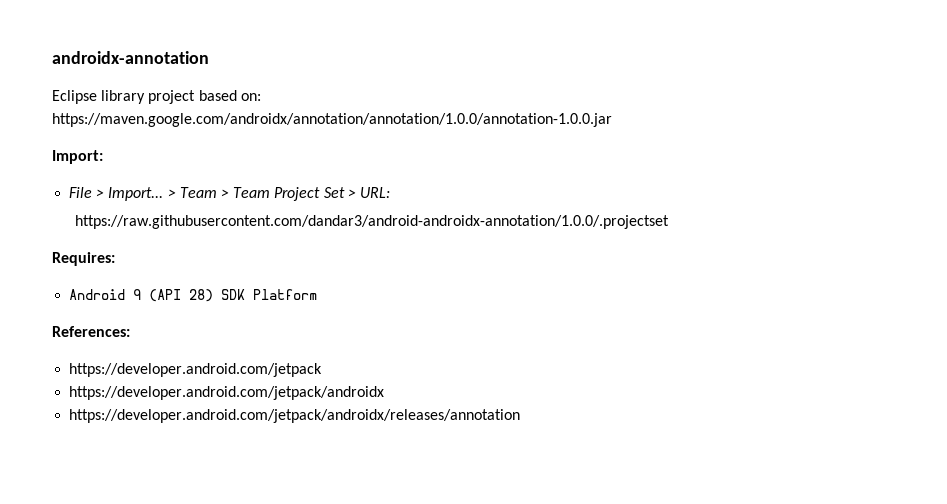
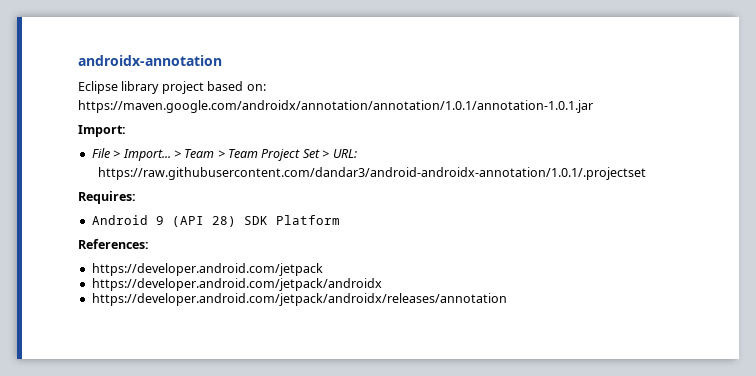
- https://maven.google.com/androidx/annotation/annotation/1.0.0/annotation-1.0.0.jar
+ https://maven.google.com/androidx/annotation/annotation/1.0.1/annotation-1.0.1.jar
- https://raw.githubusercontent.com/dandar3/android-androidx-annotation/1.0.0/.projectset
+ https://raw.githubusercontent.com/dandar3/android-androidx-annotation/1.0.1/.projectset

